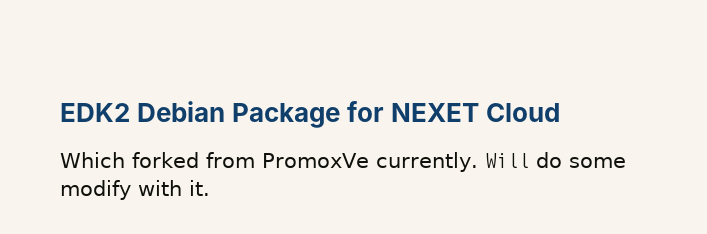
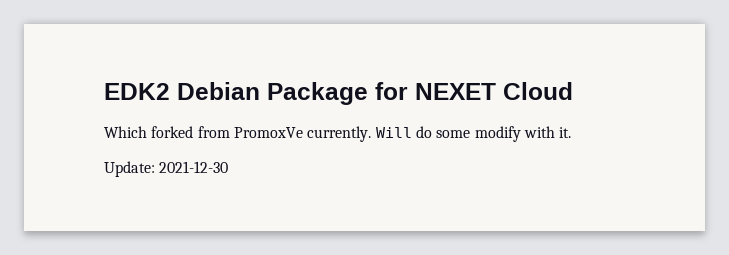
+ Update: 2021-12-30

